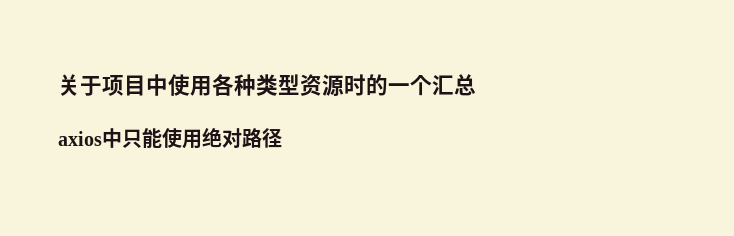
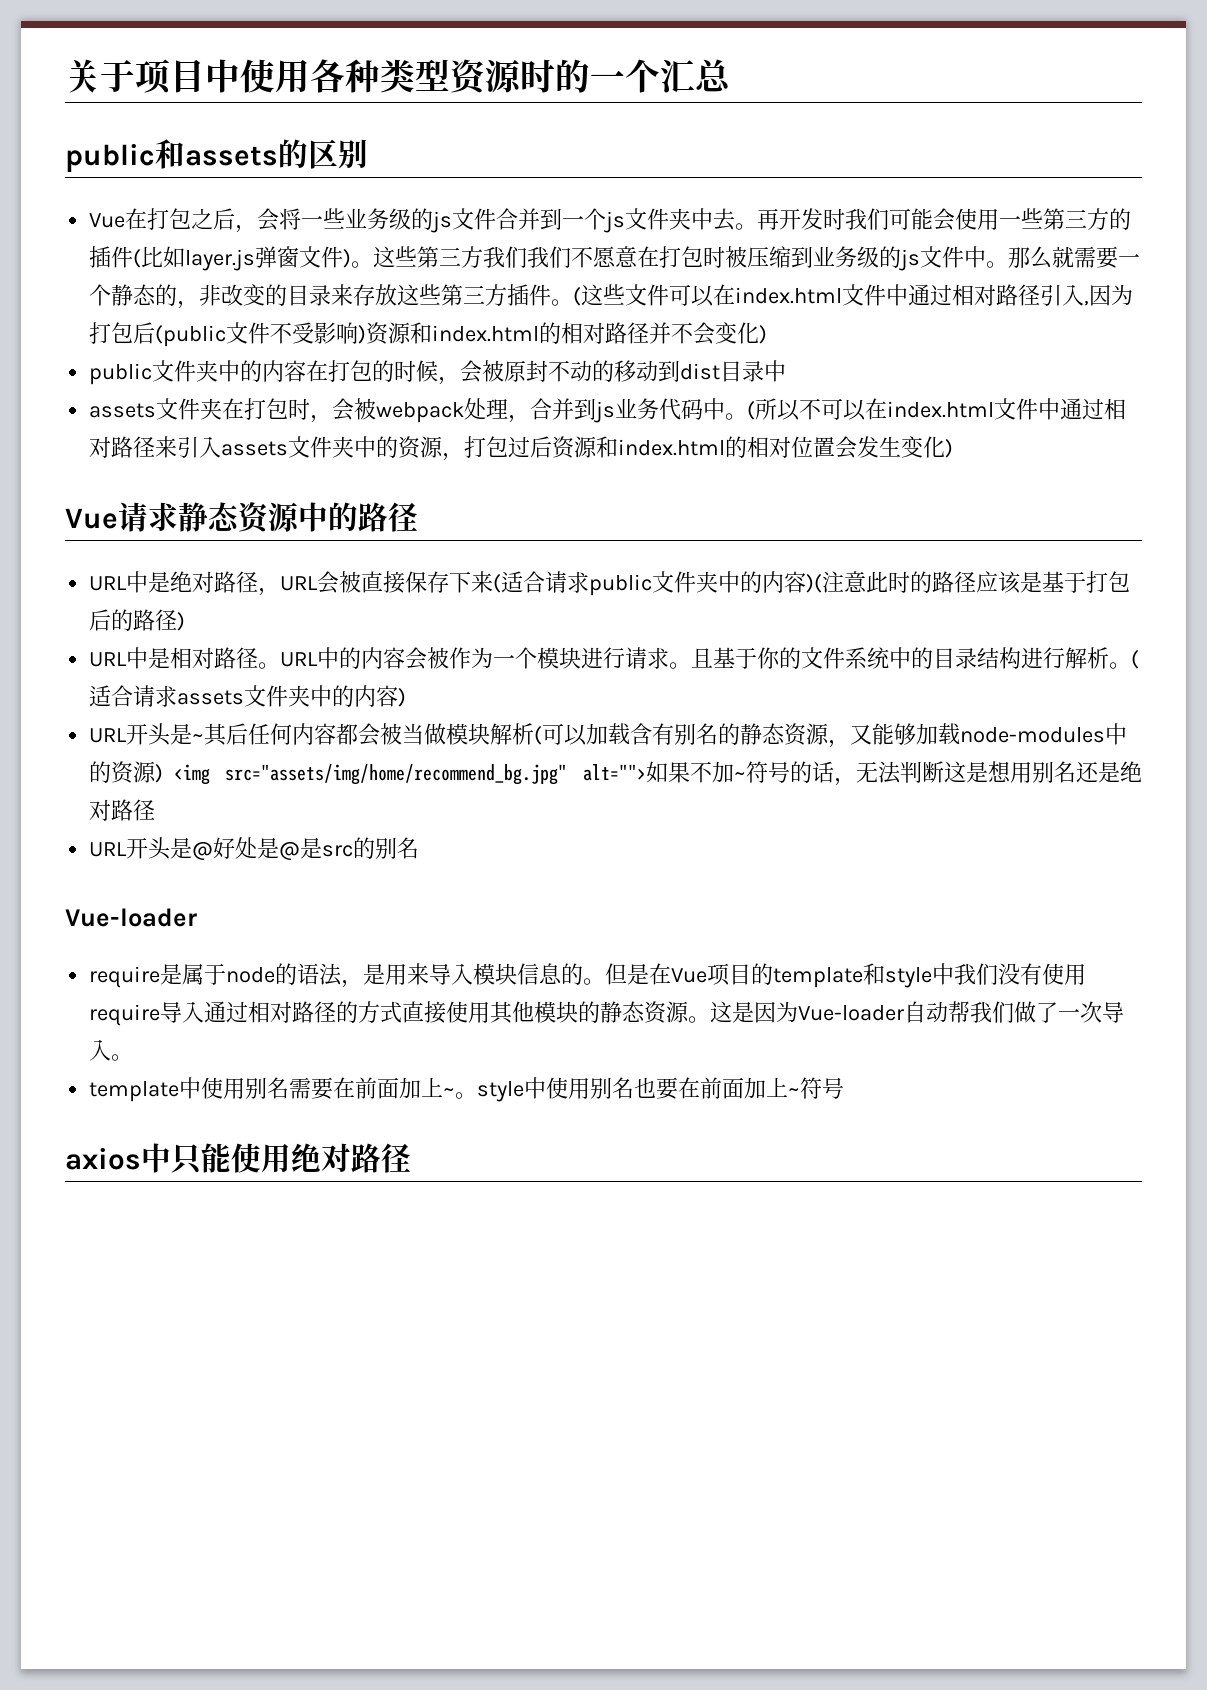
+ public和assets的区别
+ Vue在打包之后，会将一些业务级的js文件合并到一个js文件夹中去。再开发时我们可能会使用一些第三方的插件(比如layer.js弹窗文件)。这些第三方我们我们不愿意在打包时被压缩到业务级的js文件中。那么就需要一个静态的，非改变的目录来存放这些第三方插件。(这些文件可以在index.html文件中通过相对路径引入,因为打包后(public文件不受影响)资源和index.html的相对路径并不会变化)
+ public文件夹中的内容在打包的时候，会被原封不动的移动到dist目录中
+ assets文件夹在打包时，会被webpack处理，合并到js业务代码中。(所以不可以在index.html文件中通过相对路径来引入assets文件夹中的资源，打包过后资源和index.html的相对位置会发生变化)
+ Vue请求静态资源中的路径
+ URL中是绝对路径，URL会被直接保存下来(适合请求public文件夹中的内容)(注意此时的路径应该是基于打包后的路径)
+ URL中是相对路径。URL中的内容会被作为一个模块进行请求。且基于你的文件系统中的目录结构进行解析。(适合请求assets文件夹中的内容)
+ URL开头是~其后任何内容都会被当做模块解析(可以加载含有别名的静态资源，又能够加载node-modules中的资源) <img src="assets/img/home/recommend_bg.jpg" alt="">如果不加~符号的话，无法判断这是想用别名还是绝对路径
+ URL开头是@好处是@是src的别名
+ Vue-loader
+ require是属于node的语法，是用来导入模块信息的。但是在Vue项目的template和style中我们没有使用require导入通过相对路径的方式直接使用其他模块的静态资源。这是因为Vue-loader自动帮我们做了一次导入。
+ template中使用别名需要在前面加上~。style中使用别名也要在前面加上~符号

